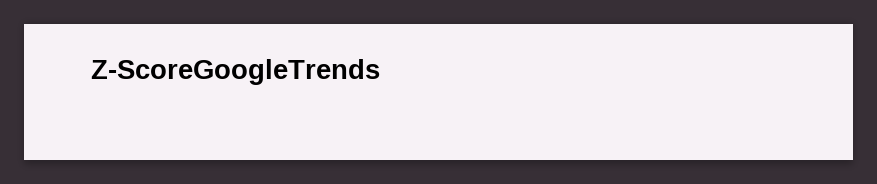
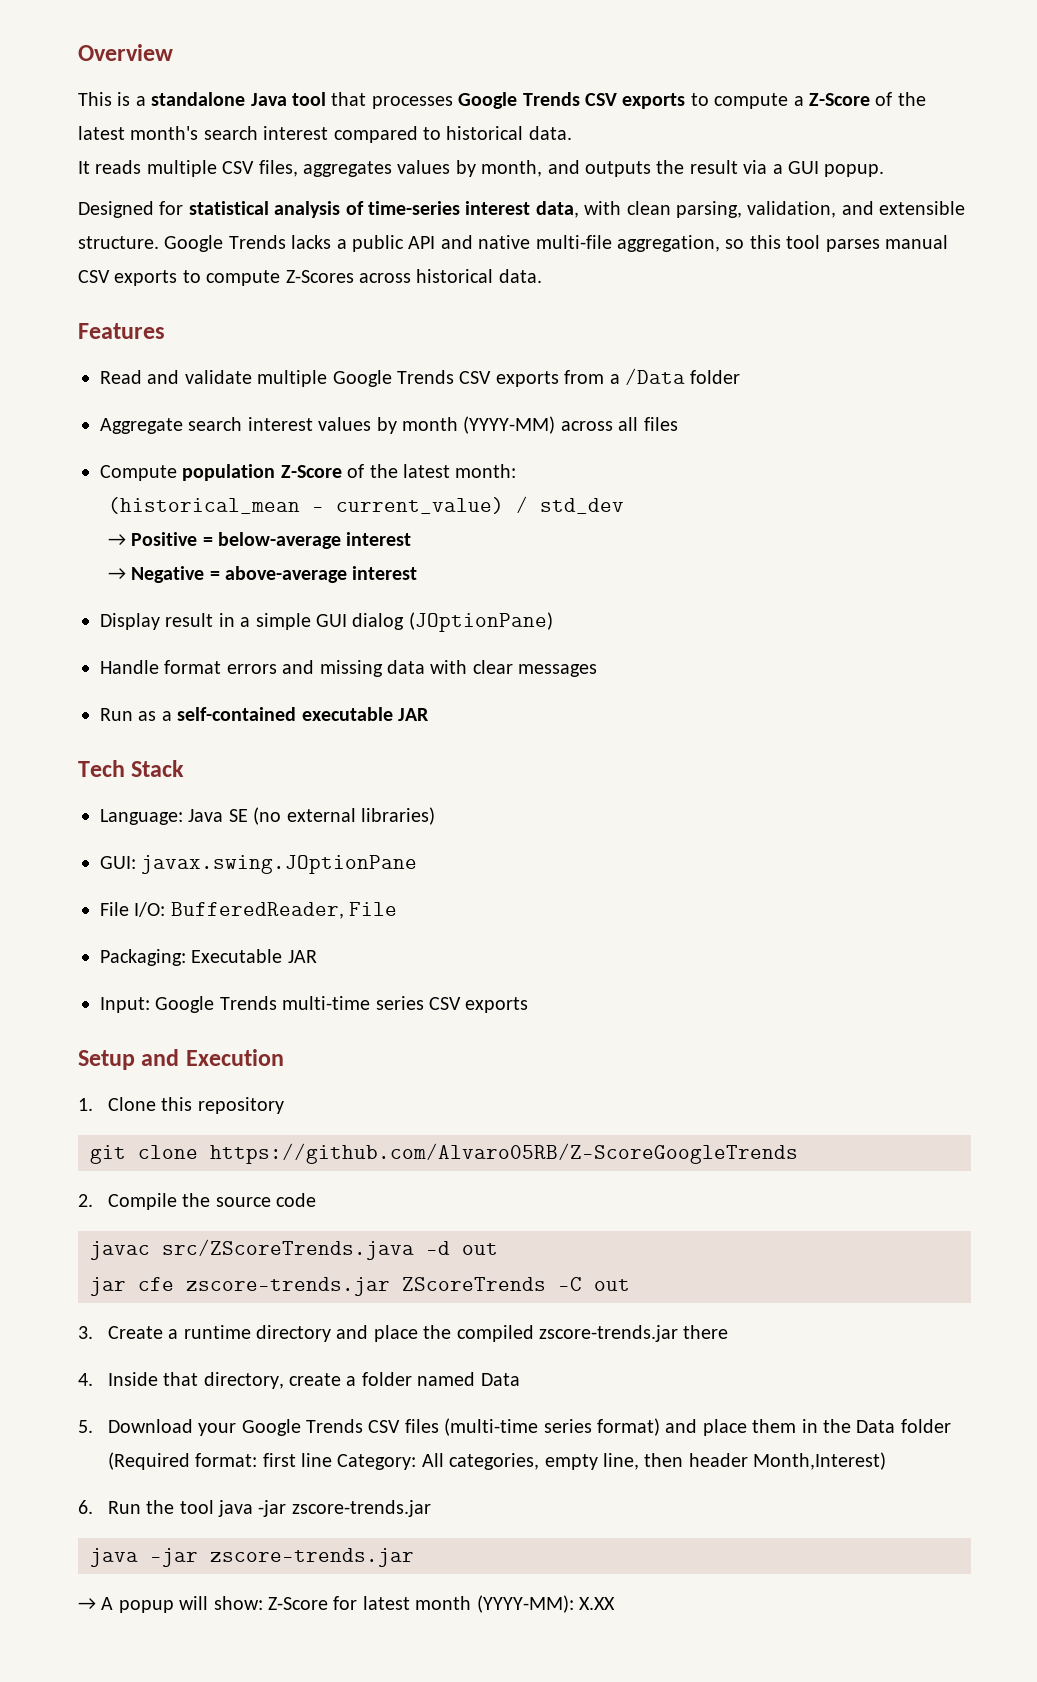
- Z-ScoreGoogleTrends
+ Overview
+ This is a standalone Java tool that processes Google Trends CSV exports to compute a Z-Score of the latest month's search interest compared to historical data.
+ It reads multiple CSV files, aggregates values by month, and outputs the result via a GUI popup.
+ Designed for statistical analysis of time-series interest data, with clean parsing, validation, and extensible structure. Google Trends lacks a public API and native multi-file aggregation, so this tool parses manual CSV exports to compute Z-Scores across historical data.
+ Features
+ Read and validate multiple Google Trends CSV exports from a /Data folder
+ Aggregate search interest values by month (YYYY-MM) across all files
+ Compute population Z-Score of the latest month:
+ (historical_mean - current_value) / std_dev
+ → Positive = below-average interest
+ → Negative = above-average interest
+ Display result in a simple GUI dialog (JOptionPane)
+ Handle format errors and missing data with clear messages
+ Run as a self-contained executable JAR
+ Tech Stack
+ Language: Java SE (no external libraries)
+ GUI: javax.swing.JOptionPane
+ File I/O: BufferedReader, File
+ Packaging: Executable JAR
+ Input: Google Trends multi-time series CSV exports
+ Setup and Execution
+ 1. Clone this repository
+ git clone https://github.com/Alvaro05RB/Z-ScoreGoogleTrends
+ 2. Compile the source code
+ javac src/ZScoreTrends.java -d out
+ jar cfe zscore-trends.jar ZScoreTrends -C out
+ 3. Create a runtime directory and place the compiled zscore-trends.jar there
+ 4. Inside that directory, create a folder named Data
+ 5. Download your Google Trends CSV files (multi-time series format) and place them in the Data folder (Required format: first line Category: All categories, empty line, then header Month,Interest)
+ 6. Run the tool java -jar zscore-trends.jar
+ java -jar zscore-trends.jar
+ → A popup will show: Z-Score for latest month (YYYY-MM): X.XX

